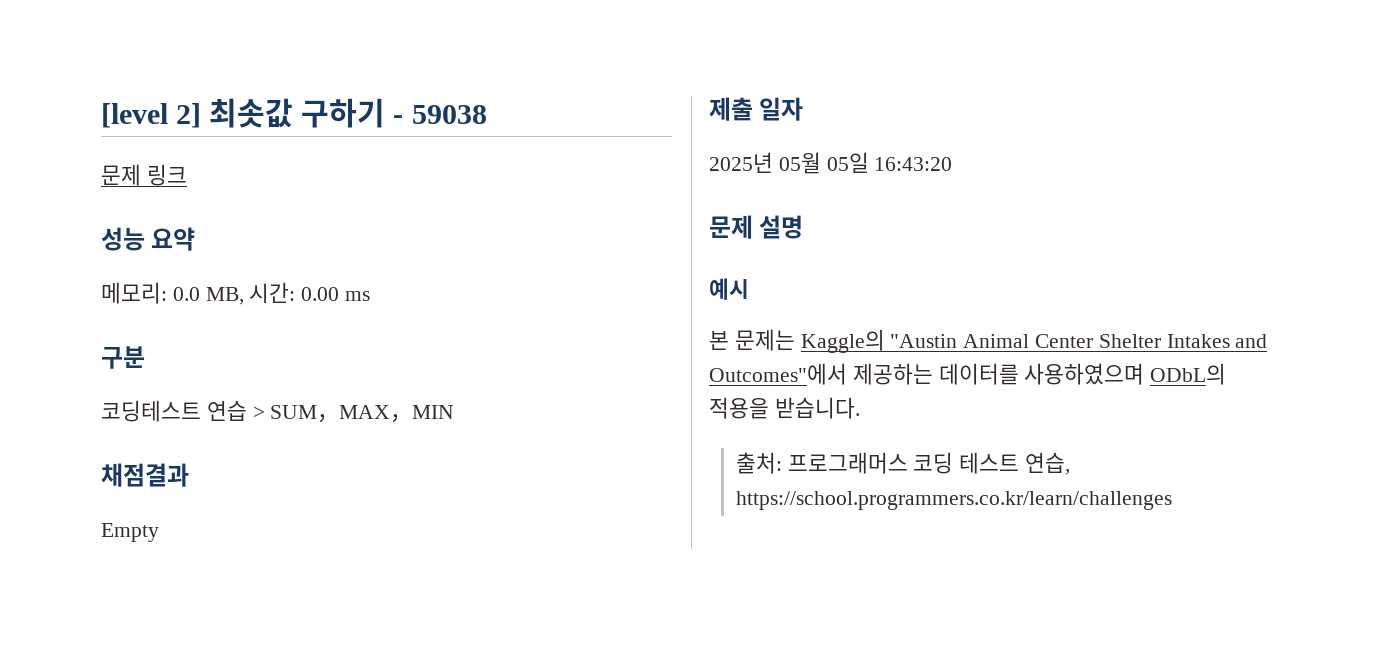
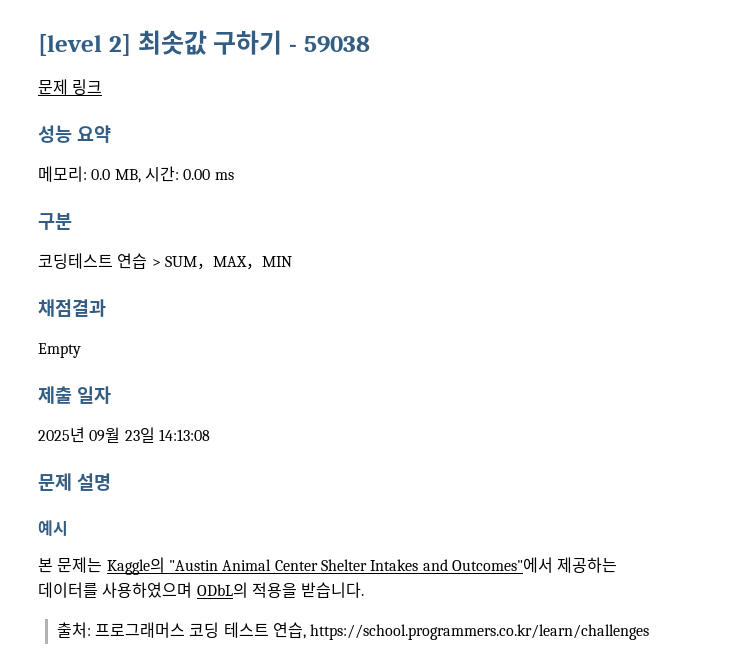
- 2025년 05월 05일 16:43:20
+ 2025년 09월 23일 14:13:08

